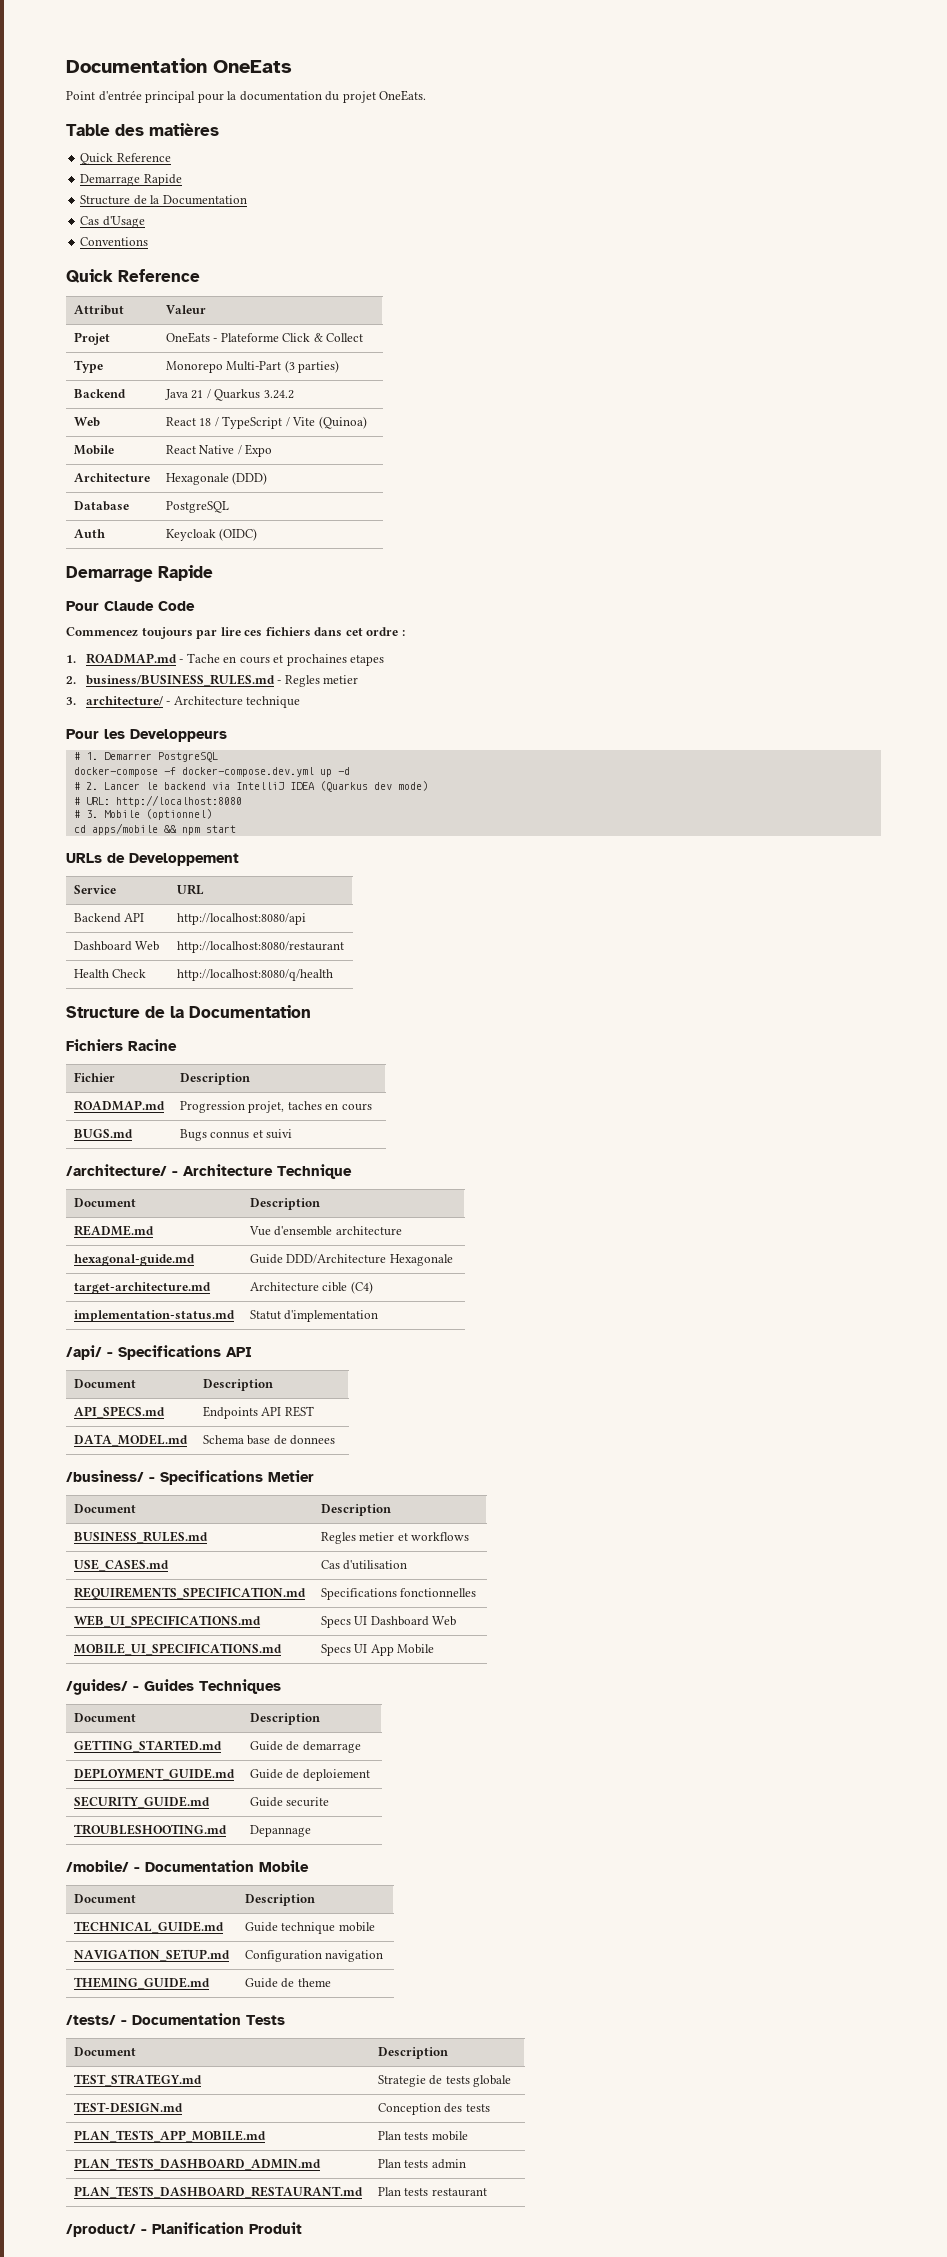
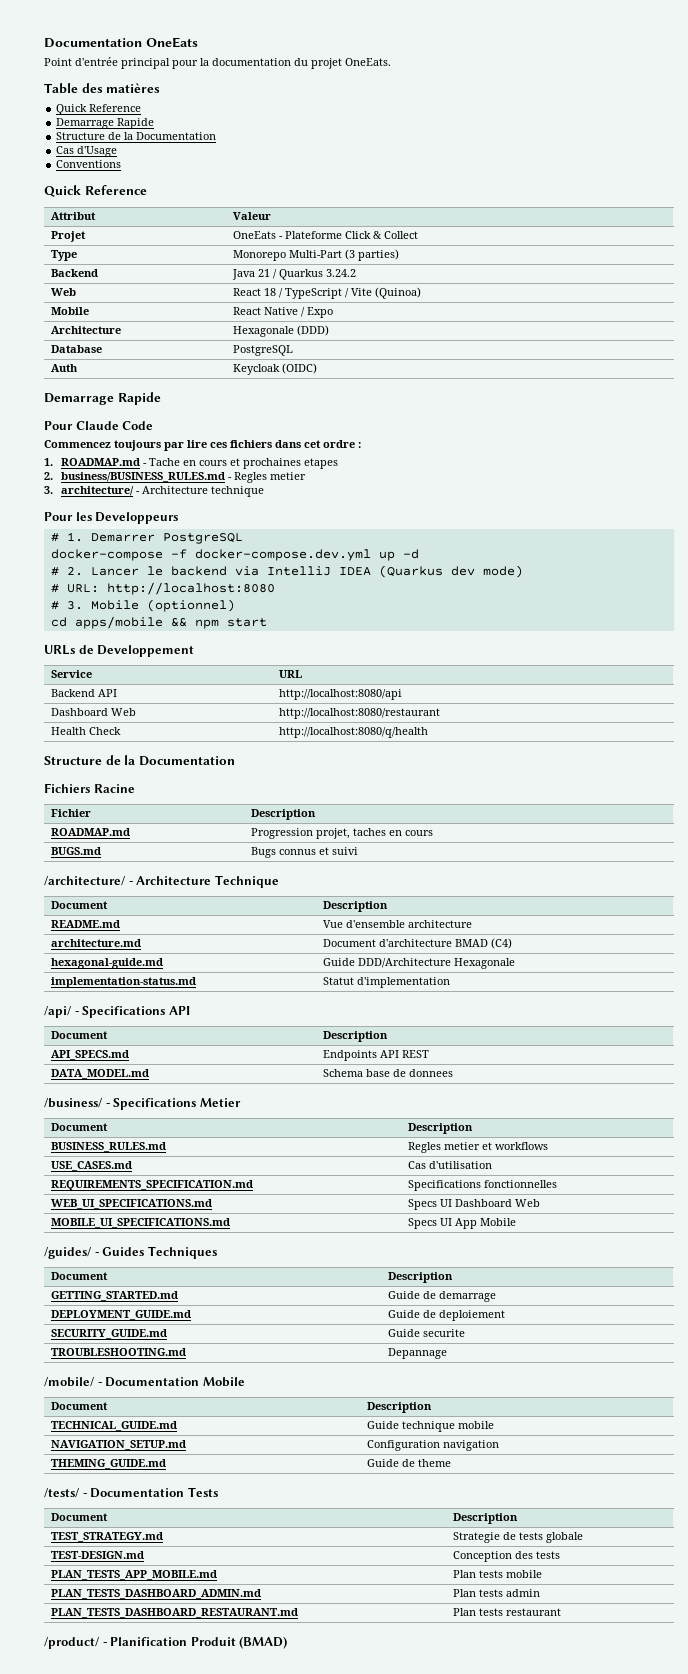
+ architecture.md | Document d'architecture BMAD (C4)
- target-architecture.md | Architecture cible (C4)
- /product/ - Planification Produit
+ /product/ - Planification Produit (BMAD)

